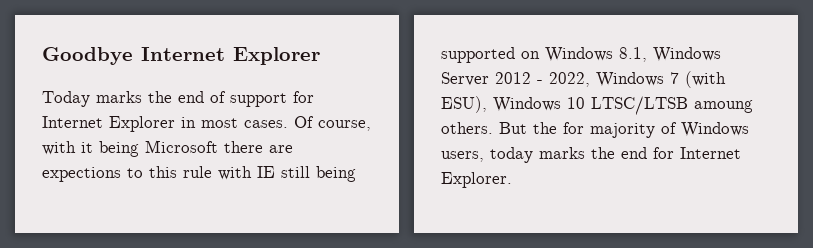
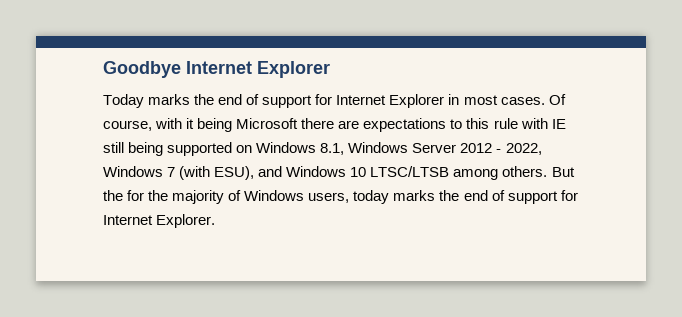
- Of course, with it being Microsoft there are expections to this rule with IE still being supported on Windows 8.1, Windows Server 2012 - 2022, Windows 7 (with ESU), Windows 10 LTSC/LTSB amoung others.
+ Of course, with it being Microsoft there are expectations to this rule with IE still being supported on Windows 8.1, Windows Server 2012 - 2022, Windows 7 (with ESU), and Windows 10 LTSC/LTSB among others.
- But the for majority of Windows users, today marks the end for Internet Explorer.
+ But the for the majority of Windows users, today marks the end of support for Internet Explorer.

